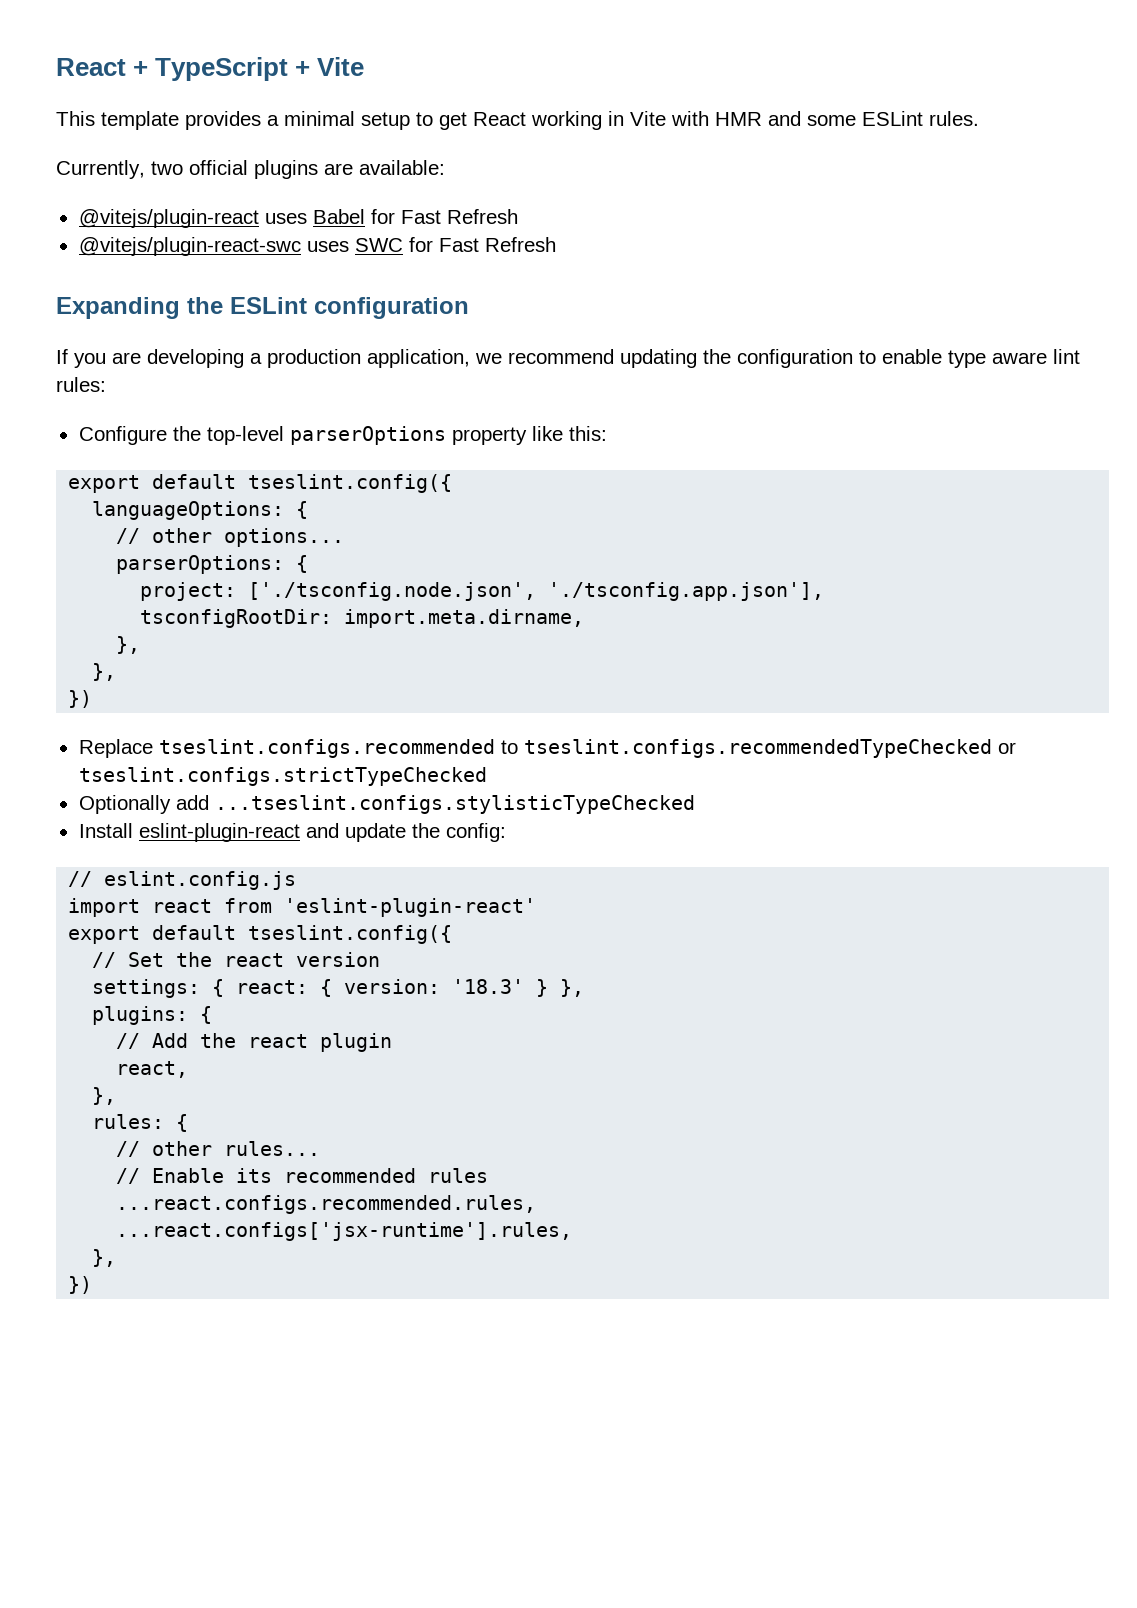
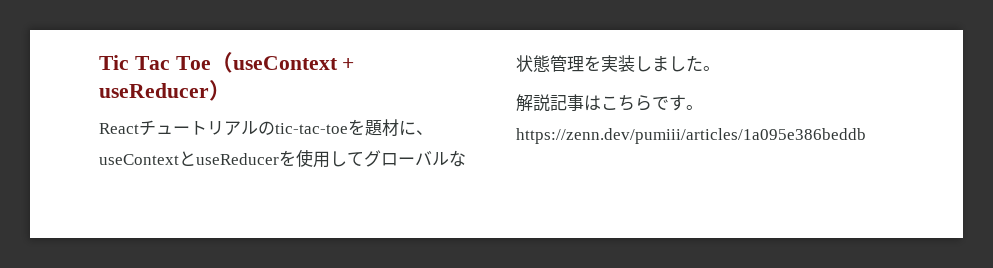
- React + TypeScript + Vite
- This template provides a minimal setup to get React working in Vite with HMR and some ESLint rules.
- Currently, two official plugins are available:
- @vitejs/plugin-react uses Babel for Fast Refresh
- @vitejs/plugin-react-swc uses SWC for Fast Refresh
- Expanding the ESLint configuration
- If you are developing a production application, we recommend updating the configuration to enable type aware lint rules:
- Configure the top-level parserOptions property like this:
- export default tseslint.config({
- languageOptions: {
- // other options...
- parserOptions: {
- project: ['./tsconfig.node.json', './tsconfig.app.json'],
- tsconfigRootDir: import.meta.dirname,
- },
- },
- })
- Replace tseslint.configs.recommended to tseslint.configs.recommendedTypeChecked or tseslint.configs.strictTypeChecked
- Optionally add ...tseslint.configs.stylisticTypeChecked
- Install eslint-plugin-react and update the config:
- // eslint.config.js
- import react from 'eslint-plugin-react'
- export default tseslint.config({
- // Set the react version
- settings: { react: { version: '18.3' } },
- plugins: {
- // Add the react plugin
- react,
- },
- rules: {
- // other rules...
- // Enable its recommended rules
- ...react.configs.recommended.rules,
- ...react.configs['jsx-runtime'].rules,
- },
- })
+ Tic Tac Toe（useContext + useReducer）
+ Reactチュートリアルのtic-tac-toeを題材に、useContextとuseReducerを使用してグローバルな状態管理を実装しました。
+ 解説記事はこちらです。https://zenn.dev/pumiii/articles/1a095e386beddb

